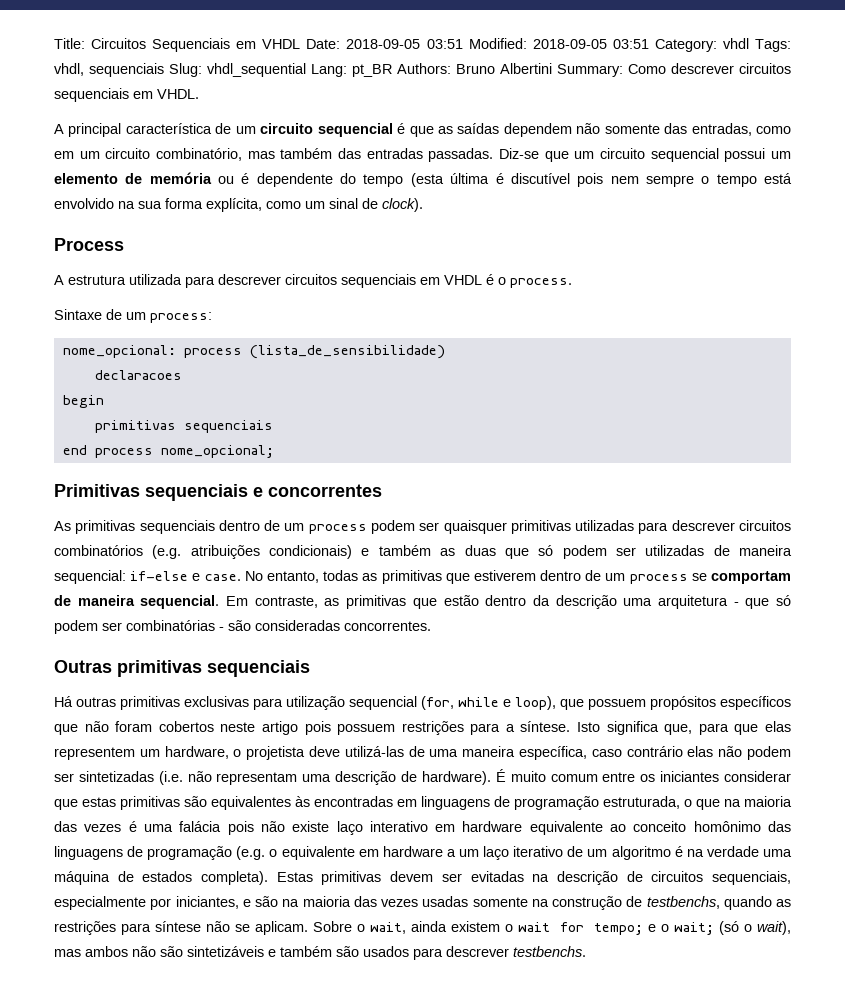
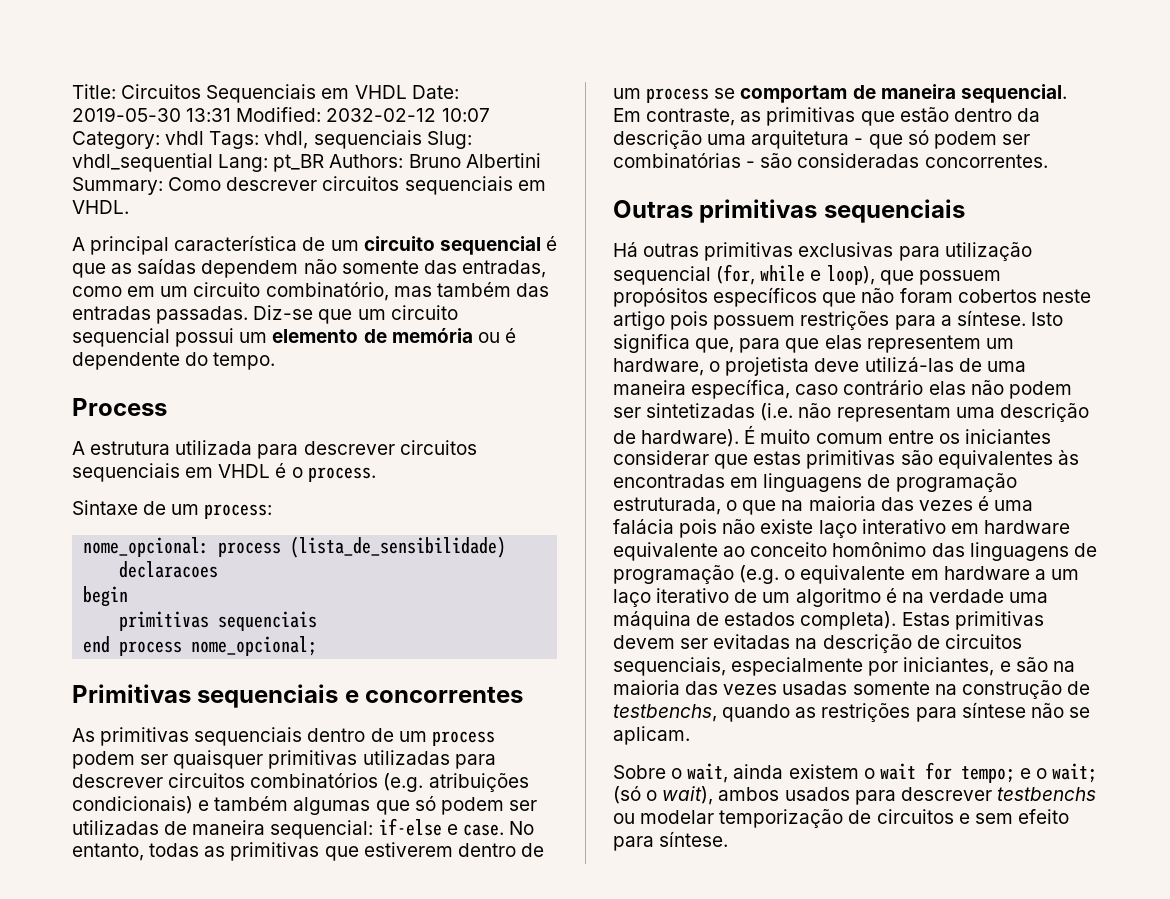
- Title: Circuitos Sequenciais em VHDL Date: 2018-09-05 03:51 Modified: 2018-09-05 03:51 Category: vhdl Tags: vhdl, sequenciais Slug: vhdl_sequential Lang: pt_BR Authors: Bruno Albertini Summary: Como descrever circuitos sequenciais em VHDL.
+ Title: Circuitos Sequenciais em VHDL Date: 2019-05-30 13:31 Modified: 2032-02-12 10:07 Category: vhdl Tags: vhdl, sequenciais Slug: vhdl_sequential Lang: pt_BR Authors: Bruno Albertini Summary: Como descrever circuitos sequenciais em VHDL.
- Diz-se que um circuito sequencial possui um elemento de memória ou é dependente do tempo (esta última é discutível pois nem sempre o tempo está envolvido na sua forma explícita, como um sinal de clock).
+ Diz-se que um circuito sequencial possui um elemento de memória ou é dependente do tempo.
- As primitivas sequenciais dentro de um process podem ser quaisquer primitivas utilizadas para descrever circuitos combinatórios (e.g. atribuições condicionais) e também as duas que só podem ser utilizadas de maneira sequencial: if-else e case.
+ As primitivas sequenciais dentro de um process podem ser quaisquer primitivas utilizadas para descrever circuitos combinatórios (e.g. atribuições condicionais) e também algumas que só podem ser utilizadas de maneira sequencial: if-else e case.
- Estas primitivas devem ser evitadas na descrição de circuitos sequenciais, especialmente por iniciantes, e são na maioria das vezes usadas somente na construção de testbenchs, quando as restrições para síntese não se aplicam. Sobre o wait, ainda existem o wait for tempo; e o wait; (só o wait), mas ambos não são sintetizáveis e também são usados para descrever testbenchs.
+ Estas primitivas devem ser evitadas na descrição de circuitos sequenciais, especialmente por iniciantes, e são na maioria das vezes usadas somente na construção de testbenchs, quando as restrições para síntese não se aplicam.
+ Sobre o wait, ainda existem o wait for tempo; e o wait; (só o wait), ambos usados para descrever testbenchs ou modelar temporização de circuitos e sem efeito para síntese.

